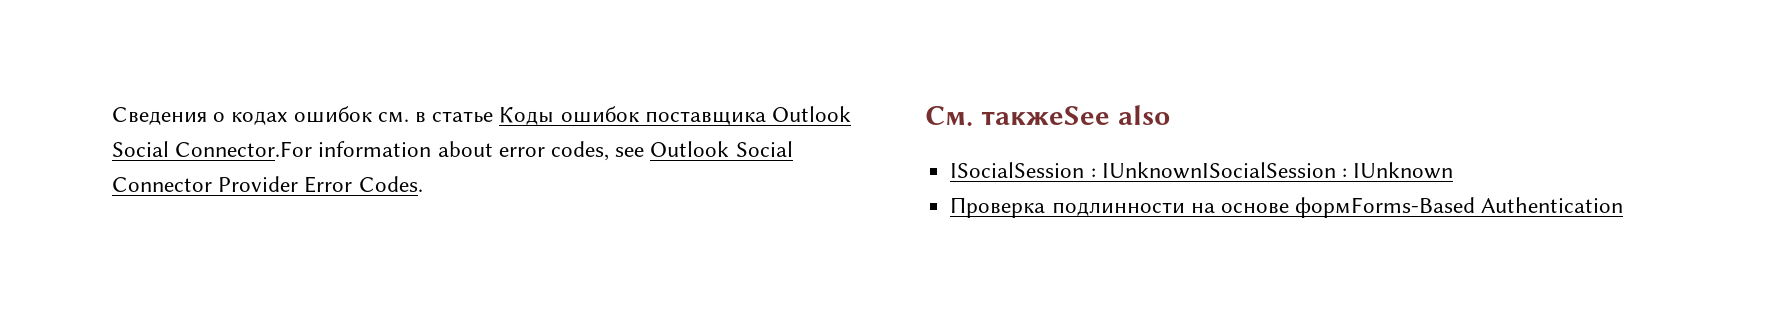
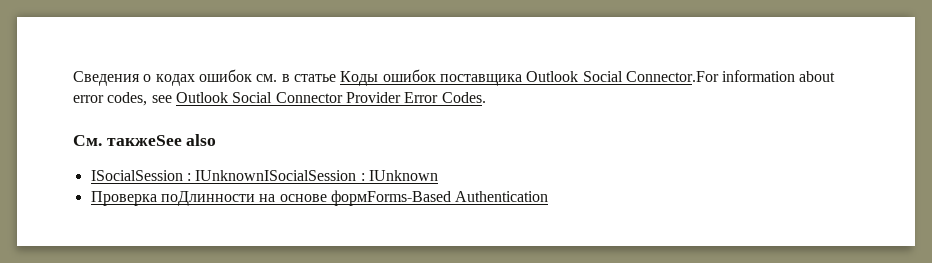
- Проверка подлинности на основе формForms-Based Authentication
+ Проверка поДлинности на основе формForms-Based Authentication

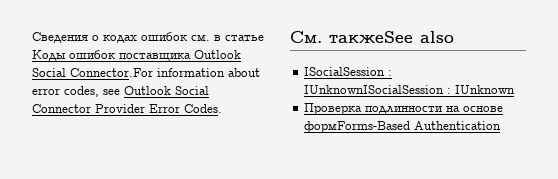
- Проверка поДлинности на основе формForms-Based Authentication
+ Проверка подлинности на основе формForms-Based Authentication

